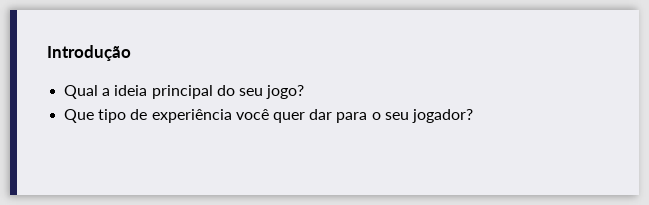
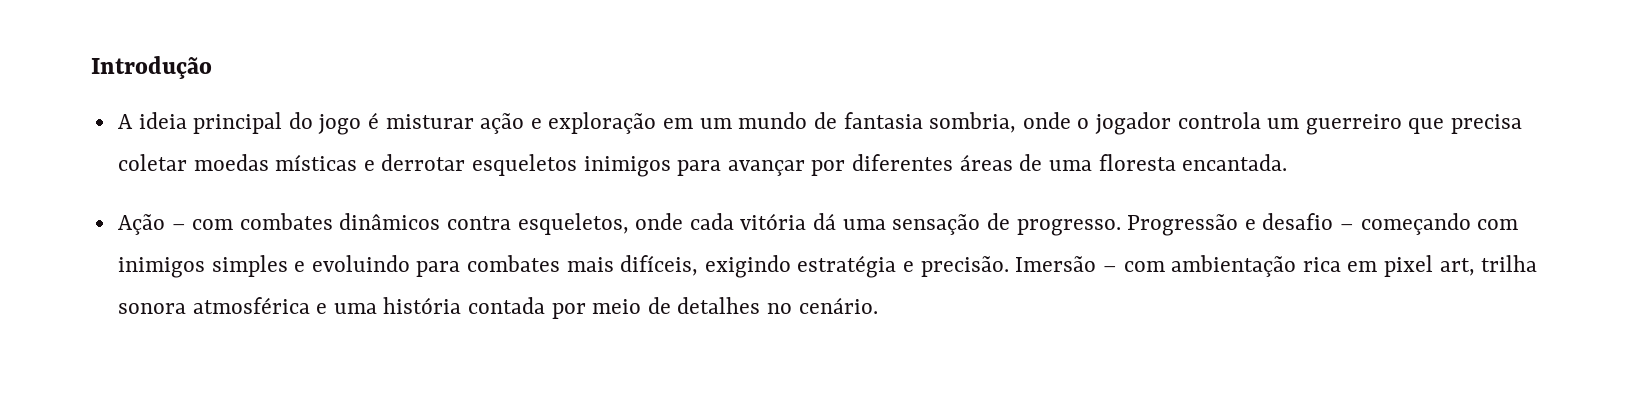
- Qual a ideia principal do seu jogo?
- Que tipo de experiência você quer dar para o seu jogador?
+ A ideia principal do jogo é misturar ação e exploração em um mundo de fantasia sombria, onde o jogador controla um guerreiro que precisa coletar moedas místicas e derrotar esqueletos inimigos para avançar por diferentes áreas de uma floresta encantada.
+ Ação – com combates dinâmicos contra esqueletos, onde cada vitória dá uma sensação de progresso. Progressão e desafio – começando com inimigos simples e evoluindo para combates mais difíceis, exigindo estratégia e precisão. Imersão – com ambientação rica em pixel art, trilha sonora atmosférica e uma história contada por meio de detalhes no cenário.

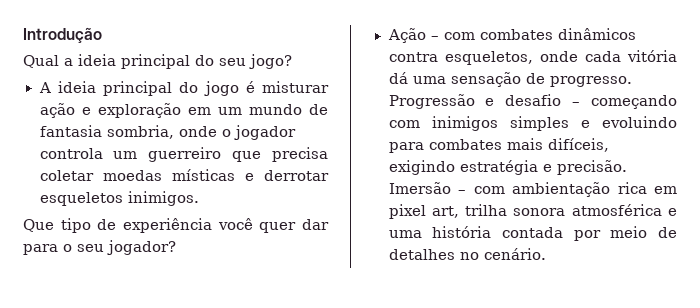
+ Qual a ideia principal do seu jogo?
- A ideia principal do jogo é misturar ação e exploração em um mundo de fantasia sombria, onde o jogador controla um guerreiro que precisa coletar moedas místicas e derrotar esqueletos inimigos para avançar por diferentes áreas de uma floresta encantada.
+ A ideia principal do jogo é misturar ação e exploração em um mundo de fantasia sombria, onde o jogador controla um guerreiro que precisa coletar moedas místicas e derrotar esqueletos inimigos.
+ Que tipo de experiência você quer dar para o seu jogador?

